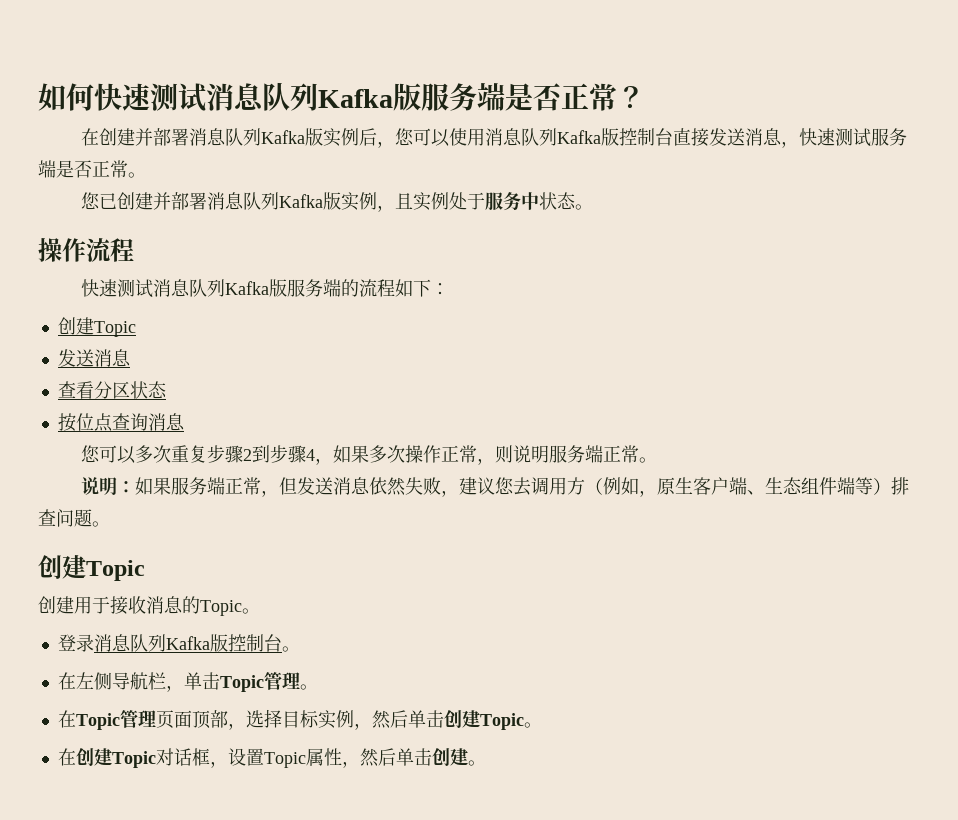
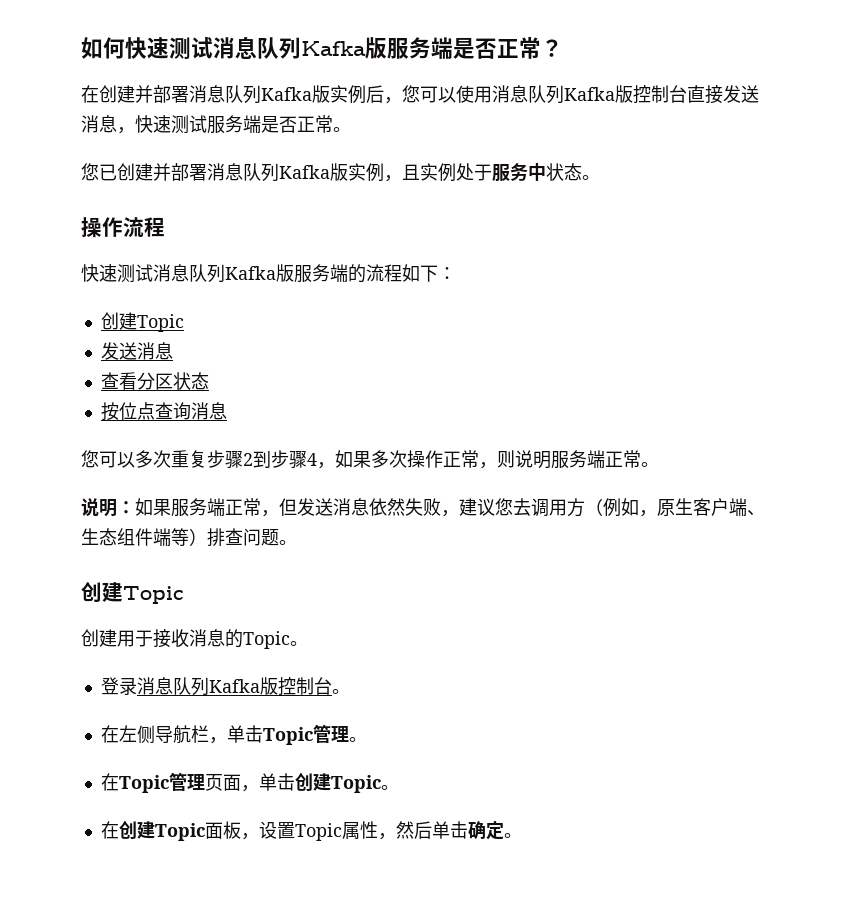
- 在Topic管理页面顶部，选择目标实例，然后单击创建Topic。
+ 在Topic管理页面，单击创建Topic。
- 在创建Topic对话框，设置Topic属性，然后单击创建。
+ 在创建Topic面板，设置Topic属性，然后单击确定。

